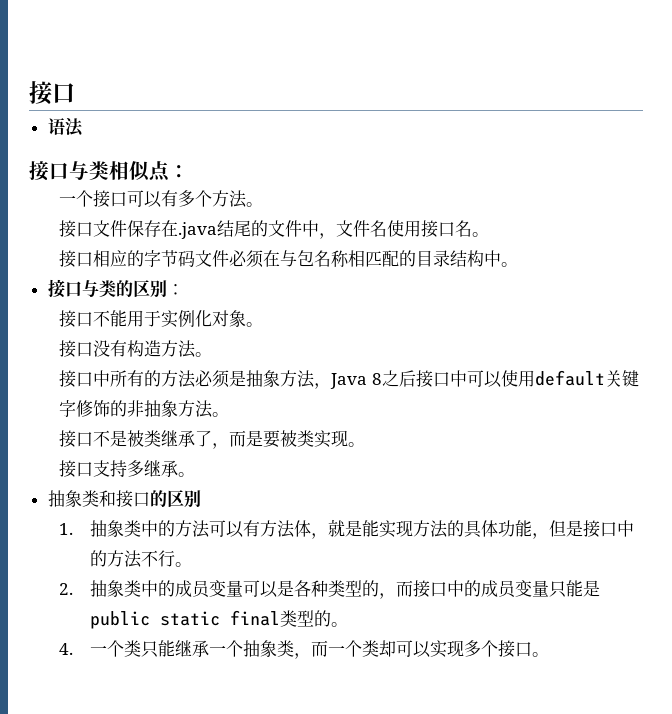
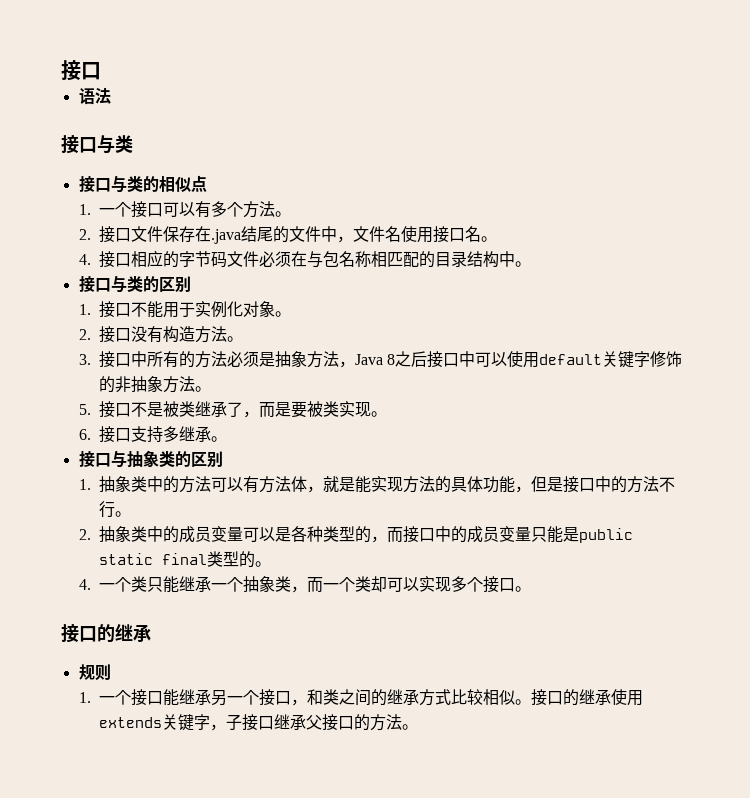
  语法
- 接口与类相似点：
- 一个接口可以有多个方法。
+ 接口与类
+ 接口与类的相似点
+ 1.一个接口可以有多个方法。
- 接口文件保存在.java结尾的文件中，文件名使用接口名。
+ 2.接口文件保存在.java结尾的文件中，文件名使用接口名。
- 接口相应的字节码文件必须在与包名称相匹配的目录结构中。
+ 4.接口相应的字节码文件必须在与包名称相匹配的目录结构中。
- 接口与类的区别：
- 接口不能用于实例化对象。
+ 接口与类的区别
+ 1.接口不能用于实例化对象。
- 接口没有构造方法。
+ 2.接口没有构造方法。
- 接口中所有的方法必须是抽象方法，Java 8之后接口中可以使用default关键字修饰的非抽象方法。
+ 3.接口中所有的方法必须是抽象方法，Java 8之后接口中可以使用default关键字修饰的非抽象方法。
- 接口不是被类继承了，而是要被类实现。
+ 5.接口不是被类继承了，而是要被类实现。
- 接口支持多继承。
+ 6.接口支持多继承。
- 抽象类和接口的区别
+ 接口与抽象类的区别
  4.一个类只能继承一个抽象类，而一个类却可以实现多个接口。
+ 接口的继承
+ 规则
+ 1.一个接口能继承另一个接口，和类之间的继承方式比较相似。接口的继承使用extends关键字，子接口继承父接口的方法。

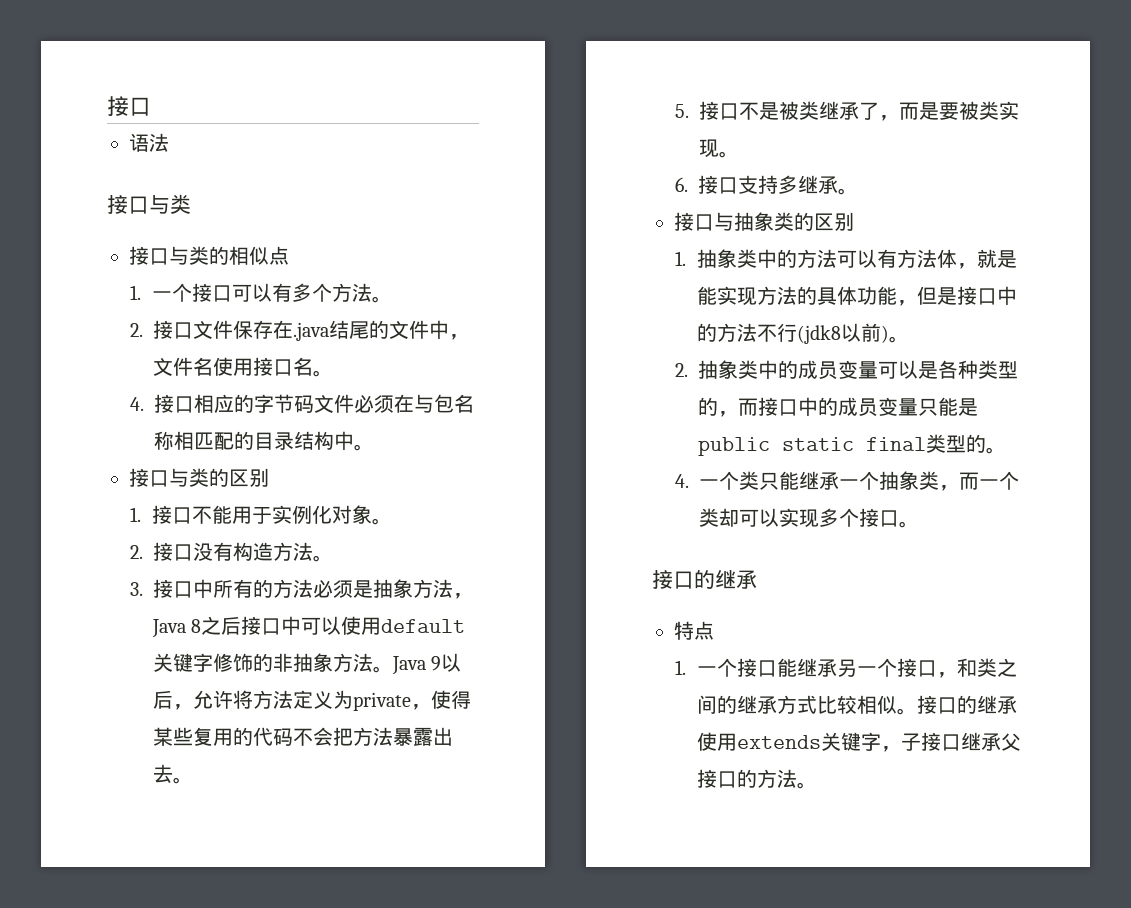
+ Java 9以后，允许将方法定义为private，使得某些复用的代码不会把方法暴露出去。
- 1.抽象类中的方法可以有方法体，就是能实现方法的具体功能，但是接口中的方法不行。
+ 1.抽象类中的方法可以有方法体，就是能实现方法的具体功能，但是接口中的方法不行(jdk8以前)。
- 规则
+ 特点

